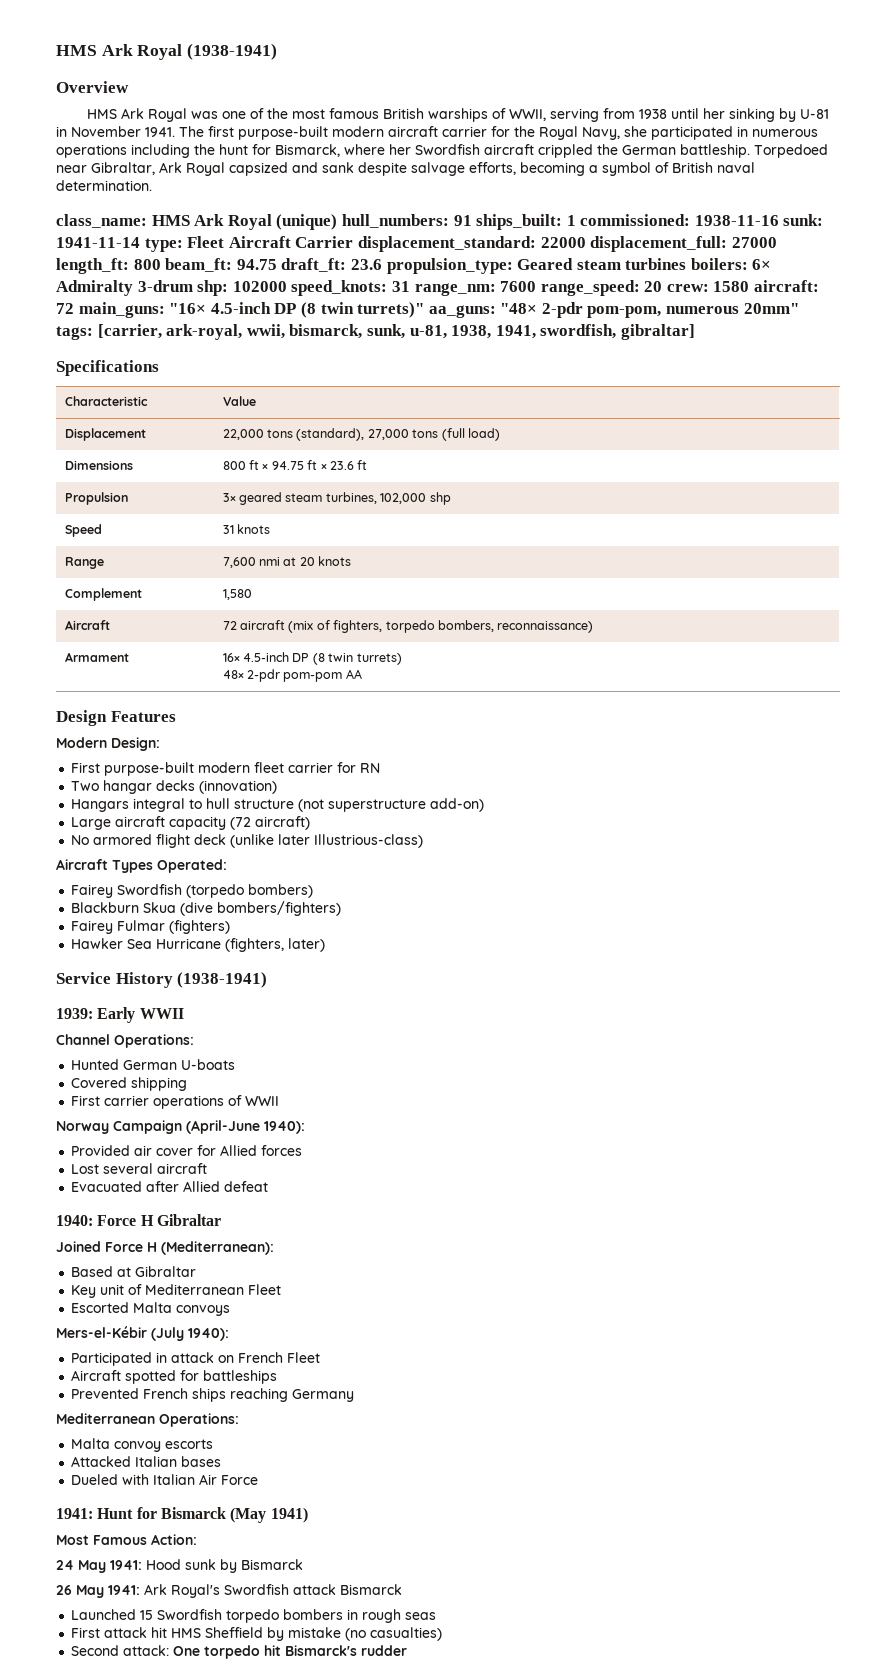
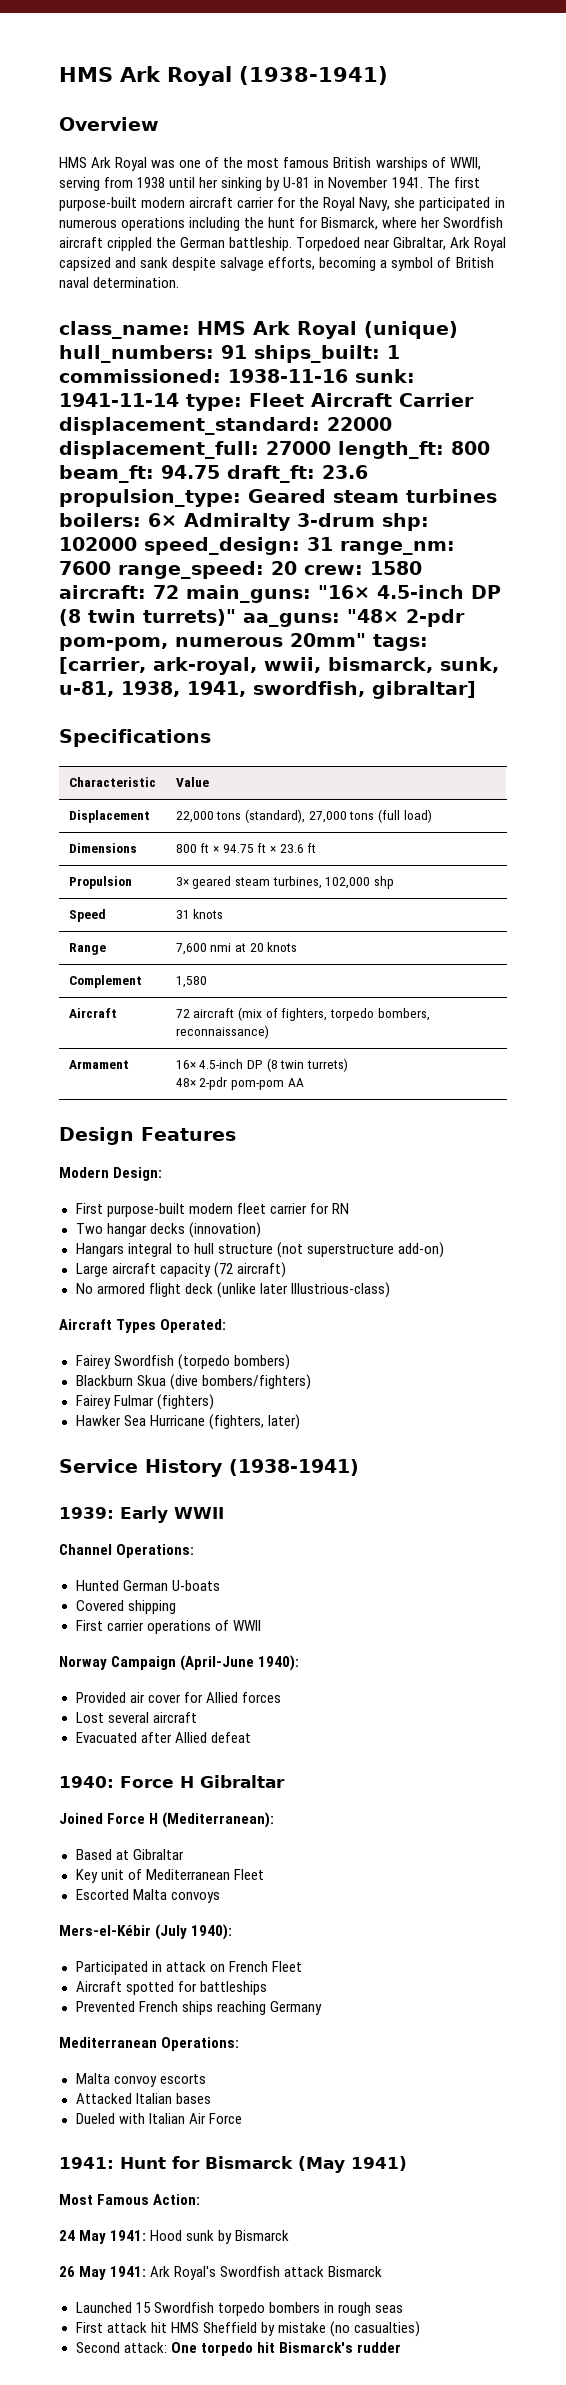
- 102000 speed_knots:
+ 102000 speed_design:

